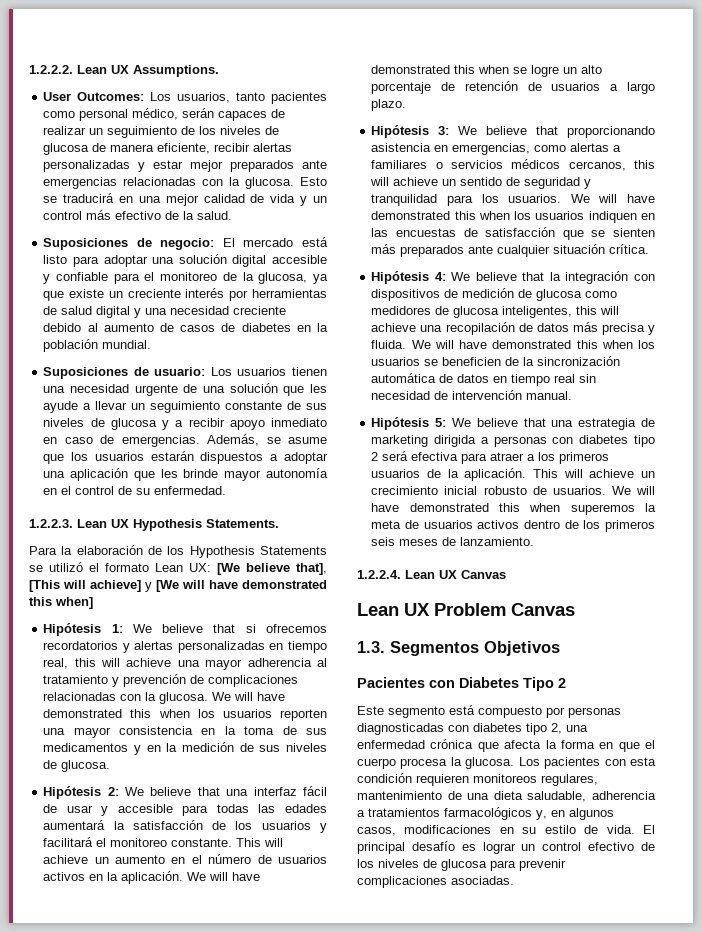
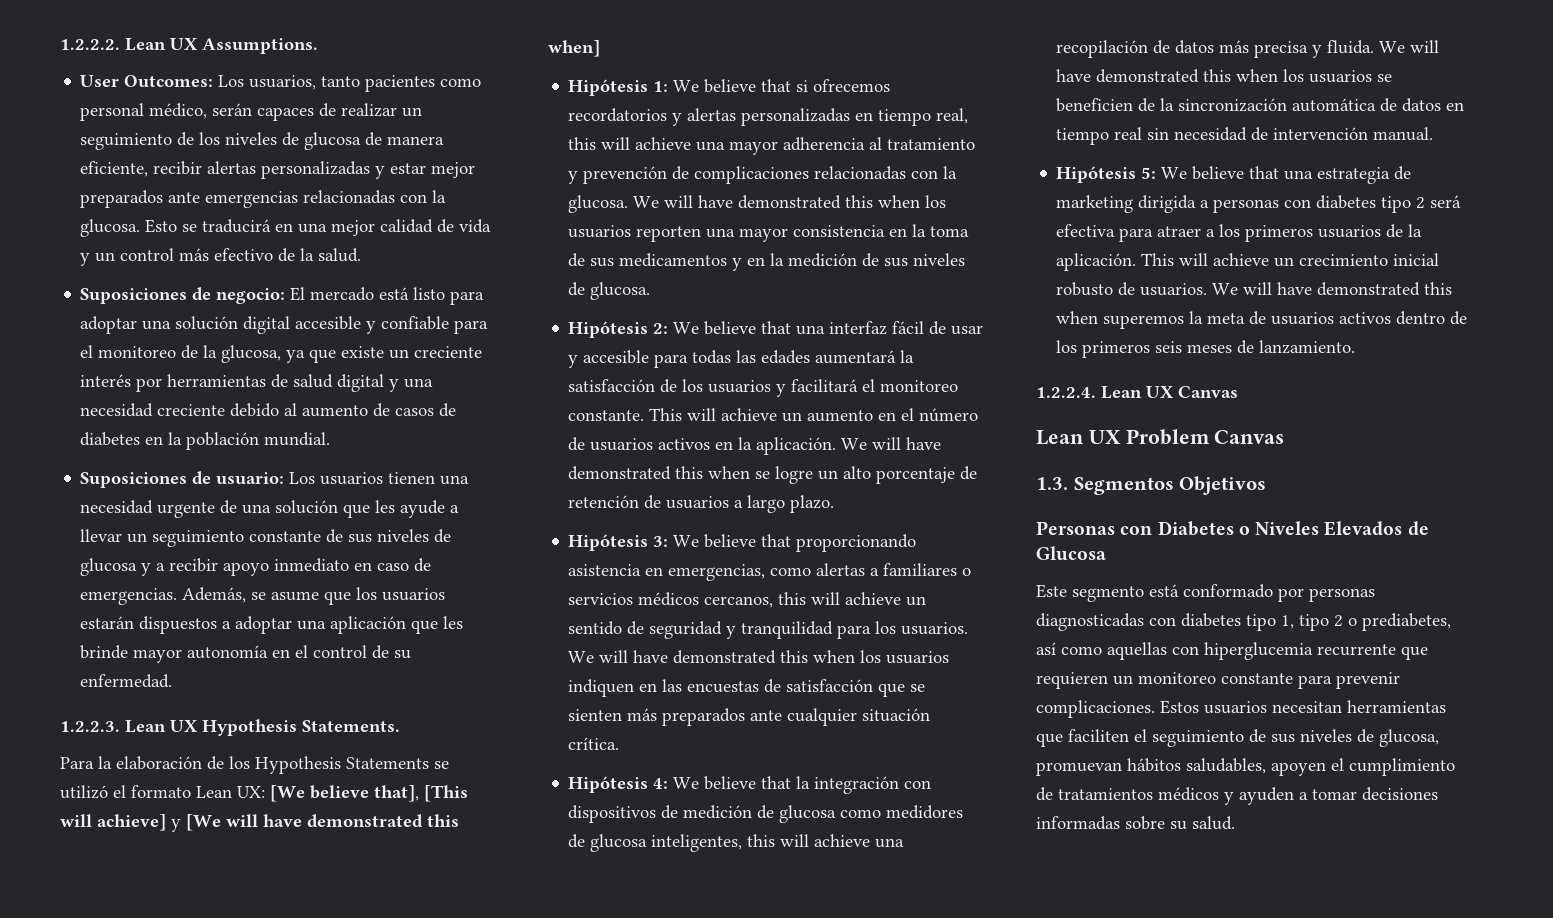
- Pacientes con Diabetes Tipo 2
+ Personas con Diabetes o Niveles Elevados de Glucosa
- Este segmento está compuesto por personas diagnosticadas con diabetes tipo 2, una enfermedad crónica que afecta la forma en que el cuerpo procesa la glucosa. Los pacientes con esta condición requieren monitoreos regulares, mantenimiento de una dieta saludable, adherencia a tratamientos farmacológicos y, en algunos casos, modificaciones en su estilo de vida. El principal desafío es lograr un control efectivo de los niveles de glucosa para prevenir complicaciones asociadas.
+ Este segmento está conformado por personas diagnosticadas con diabetes tipo 1, tipo 2 o prediabetes, así como aquellas con hiperglucemia recurrente que requieren un monitoreo constante para prevenir complicaciones. Estos usuarios necesitan herramientas que faciliten el seguimiento de sus niveles de glucosa, promuevan hábitos saludables, apoyen el cumplimiento de tratamientos médicos y ayuden a tomar decisiones informadas sobre su salud.

